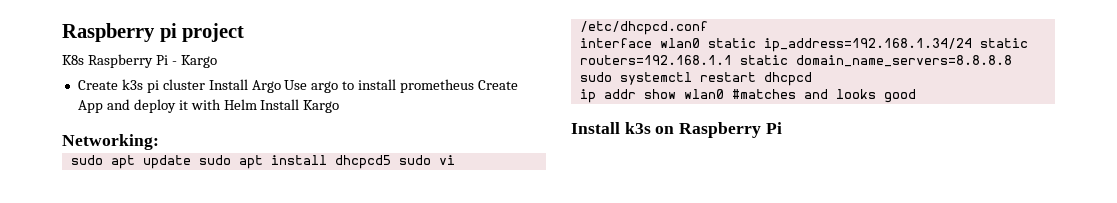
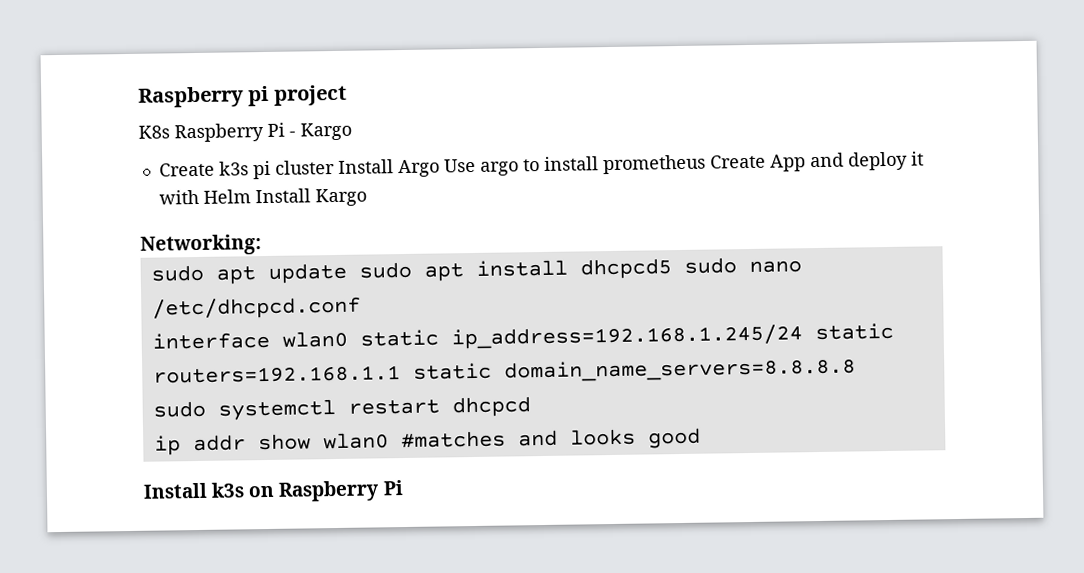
- sudo apt update sudo apt install dhcpcd5 sudo vi /etc/dhcpcd.conf
+ sudo apt update sudo apt install dhcpcd5 sudo nano /etc/dhcpcd.conf
- interface wlan0 static ip_address=192.168.1.34/24 static routers=192.168.1.1 static domain_name_servers=8.8.8.8
+ interface wlan0 static ip_address=192.168.1.245/24 static routers=192.168.1.1 static domain_name_servers=8.8.8.8

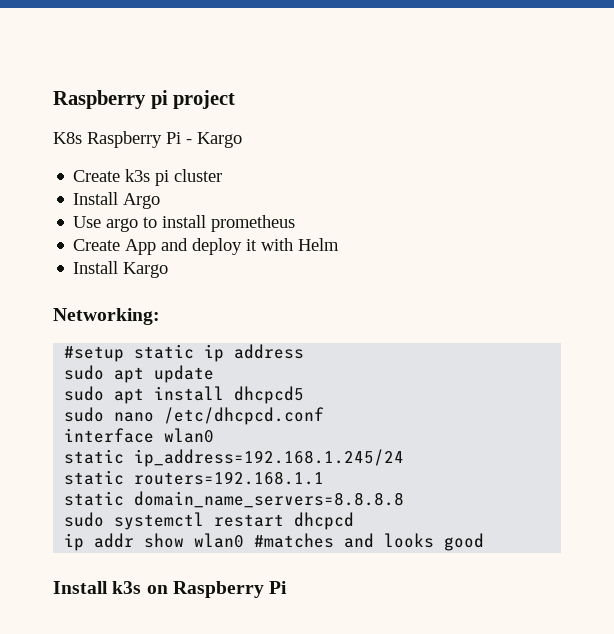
- Create k3s pi cluster Install Argo Use argo to install prometheus Create App and deploy it with Helm Install Kargo
+ Create k3s pi cluster
+ Install Argo
+ Use argo to install prometheus
+ Create App and deploy it with Helm
+ Install Kargo
+ #setup static ip address
- sudo apt update sudo apt install dhcpcd5 sudo nano /etc/dhcpcd.conf
+ sudo apt update
+ sudo apt install dhcpcd5
+ sudo nano /etc/dhcpcd.conf
- interface wlan0 static ip_address=192.168.1.245/24 static routers=192.168.1.1 static domain_name_servers=8.8.8.8
+ interface wlan0
+ static ip_address=192.168.1.245/24
+ static routers=192.168.1.1
+ static domain_name_servers=8.8.8.8

